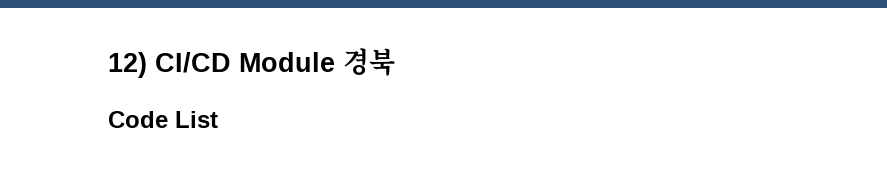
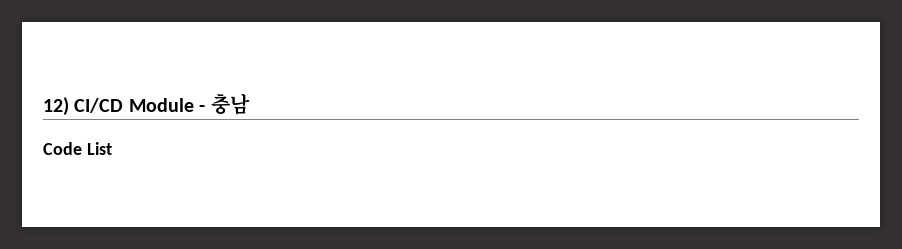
- 12) CI/CD Module 경북
+ 12) CI/CD Module - 충남

